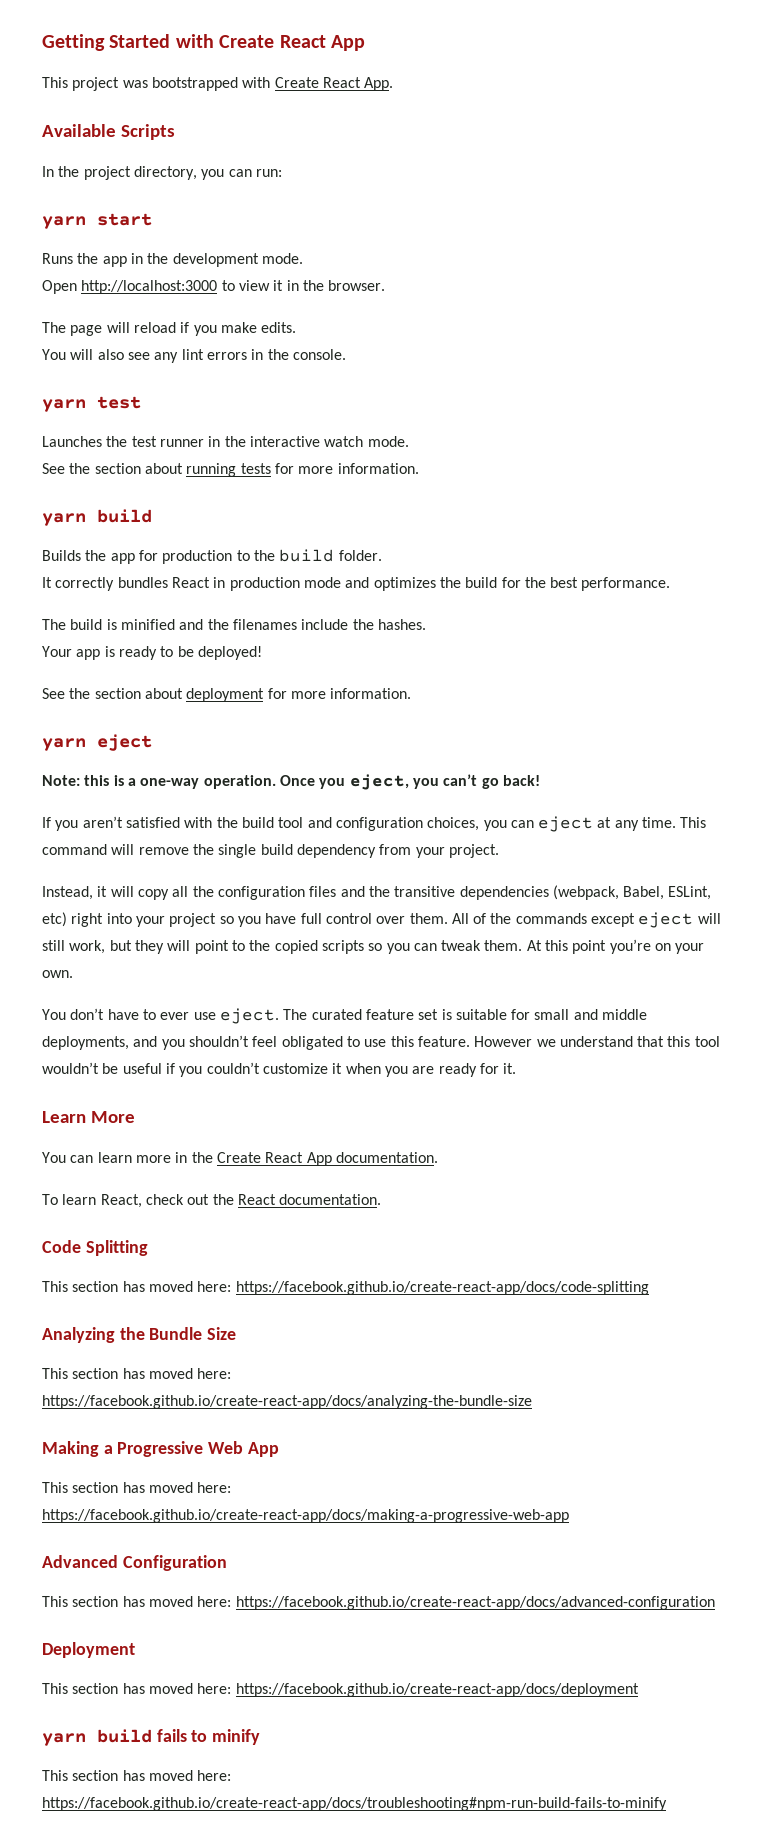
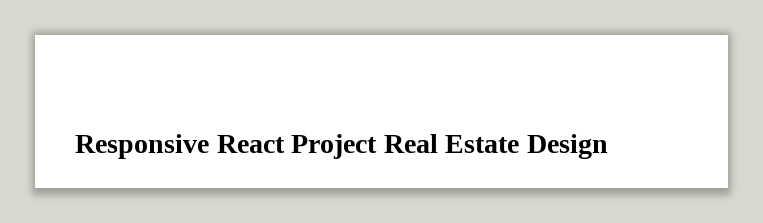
- Getting Started with Create React App
- This project was bootstrapped with Create React App.
- Available Scripts
- In the project directory, you can run:
- yarn start
- Runs the app in the development mode.
- Open http://localhost:3000 to view it in the browser.
- The page will reload if you make edits.
- You will also see any lint errors in the console.
- yarn test
- Launches the test runner in the interactive watch mode.
- See the section about running tests for more information.
- yarn build
- Builds the app for production to the build folder.
- It correctly bundles React in production mode and optimizes the build for the best performance.
- The build is minified and the filenames include the hashes.
- Your app is ready to be deployed!
- See the section about deployment for more information.
- yarn eject
- Note: this is a one-way operation. Once you eject, you can’t go back!
- If you aren’t satisfied with the build tool and configuration choices, you can eject at any time. This command will remove the single build dependency from your project.
- Instead, it will copy all the configuration files and the transitive dependencies (webpack, Babel, ESLint, etc) right into your project so you have full control over them. All of the commands except eject will still work, but they will point to the copied scripts so you can tweak them. At this point you’re on your own.
- You don’t have to ever use eject. The curated feature set is suitable for small and middle deployments, and you shouldn’t feel obligated to use this feature. However we understand that this tool wouldn’t be useful if you couldn’t customize it when you are ready for it.
- Learn More
- You can learn more in the Create React App documentation.
- To learn React, check out the React documentation.
- Code Splitting
- This section has moved here: https://facebook.github.io/create-react-app/docs/code-splitting
- Analyzing the Bundle Size
- This section has moved here: https://facebook.github.io/create-react-app/docs/analyzing-the-bundle-size
- Making a Progressive Web App
- This section has moved here: https://facebook.github.io/create-react-app/docs/making-a-progressive-web-app
- Advanced Configuration
- This section has moved here: https://facebook.github.io/create-react-app/docs/advanced-configuration
- Deployment
- This section has moved here: https://facebook.github.io/create-react-app/docs/deployment
- yarn build fails to minify
- This section has moved here: https://facebook.github.io/create-react-app/docs/troubleshooting#npm-run-build-fails-to-minify
+ Responsive React Project Real Estate Design

